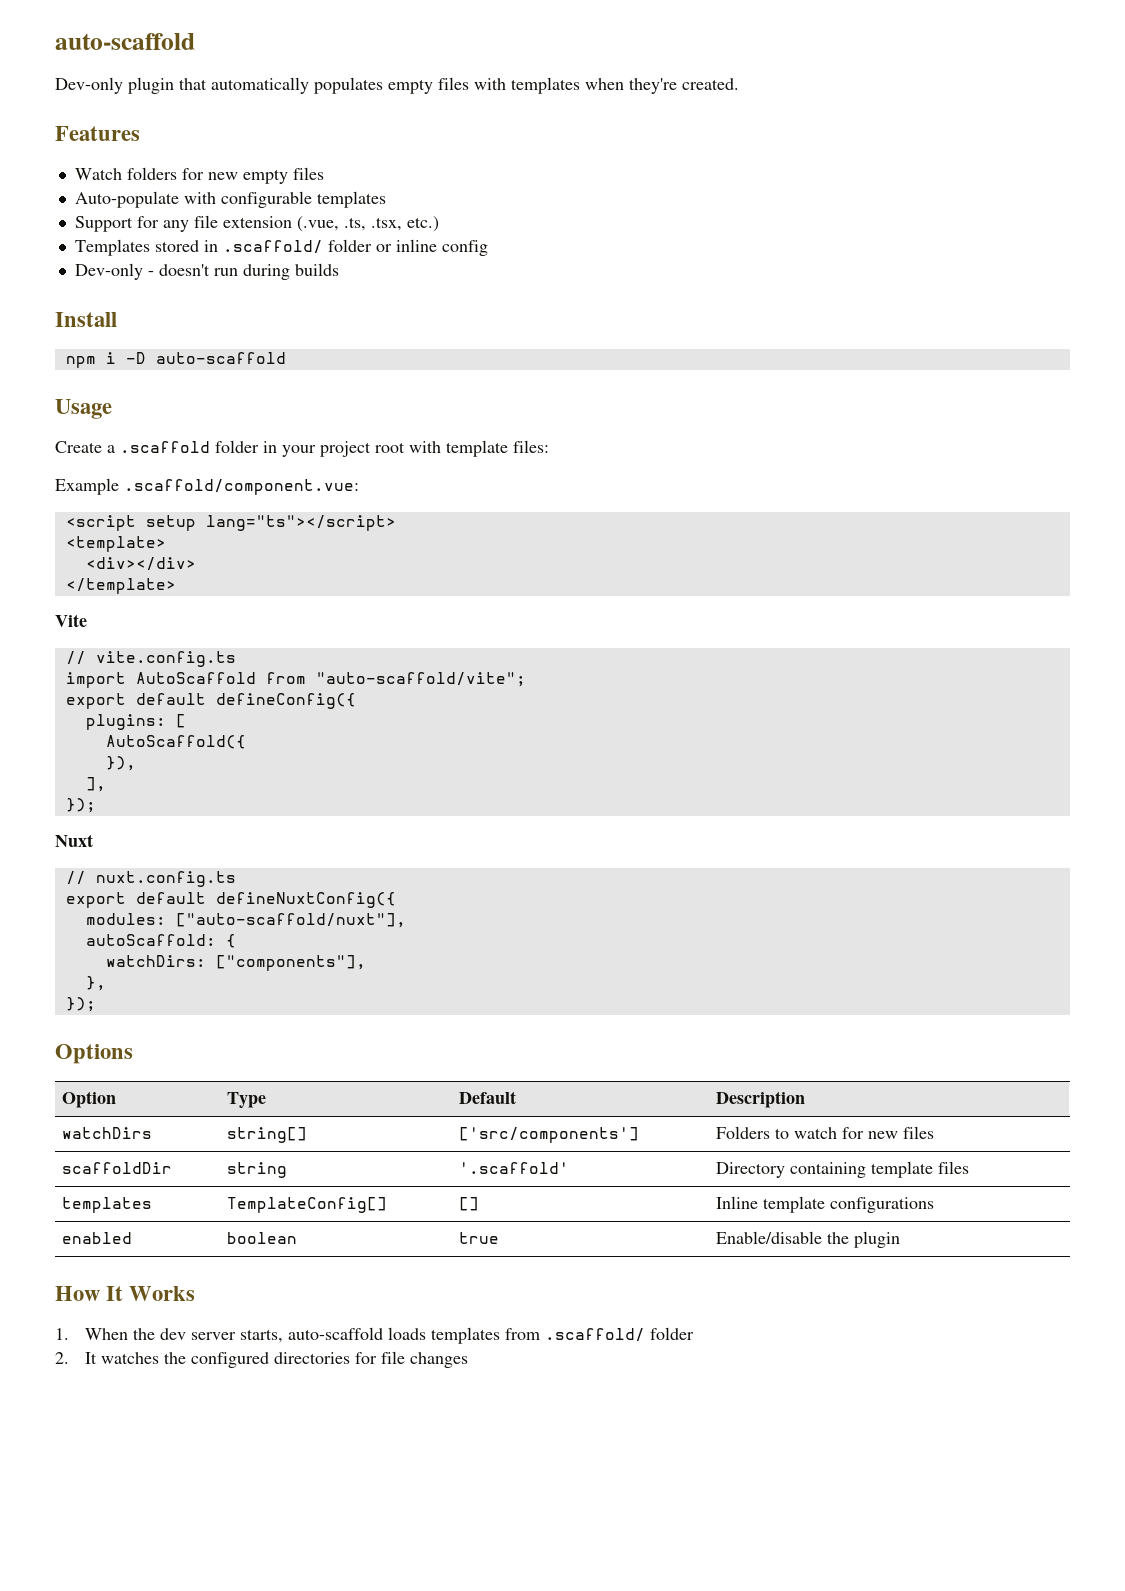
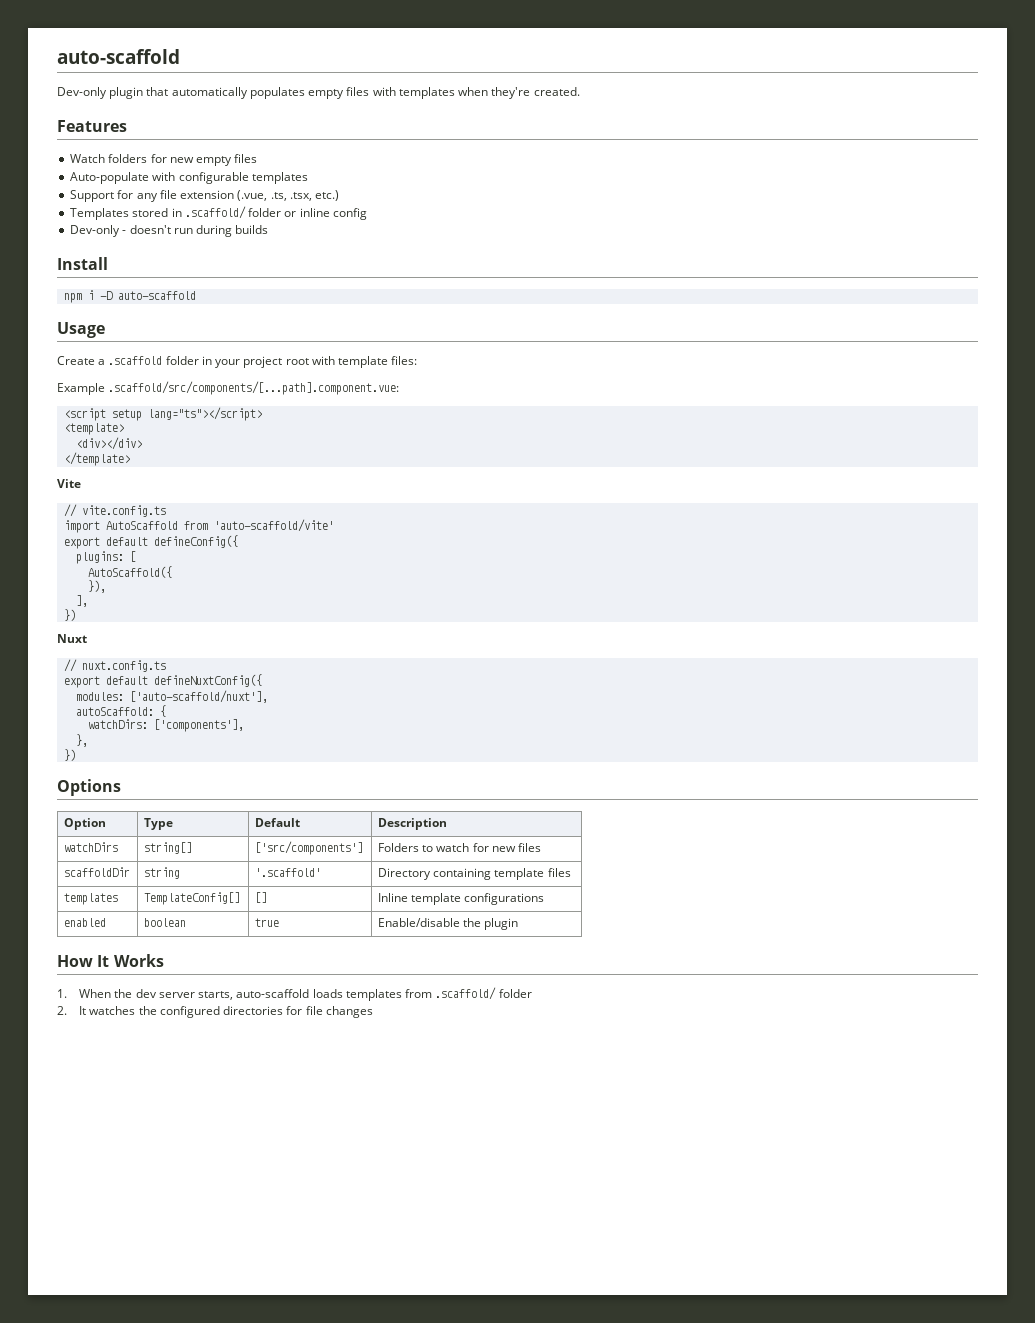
- Example .scaffold/component.vue:
+ Example .scaffold/src/components/[...path].component.vue:
- import AutoScaffold from "auto-scaffold/vite";
+ import AutoScaffold from 'auto-scaffold/vite'
  ],
- });
+ })
- modules: ["auto-scaffold/nuxt"],
+ modules: ['auto-scaffold/nuxt'],
- watchDirs: ["components"],
+ watchDirs: ['components'],
  },
- });
+ })

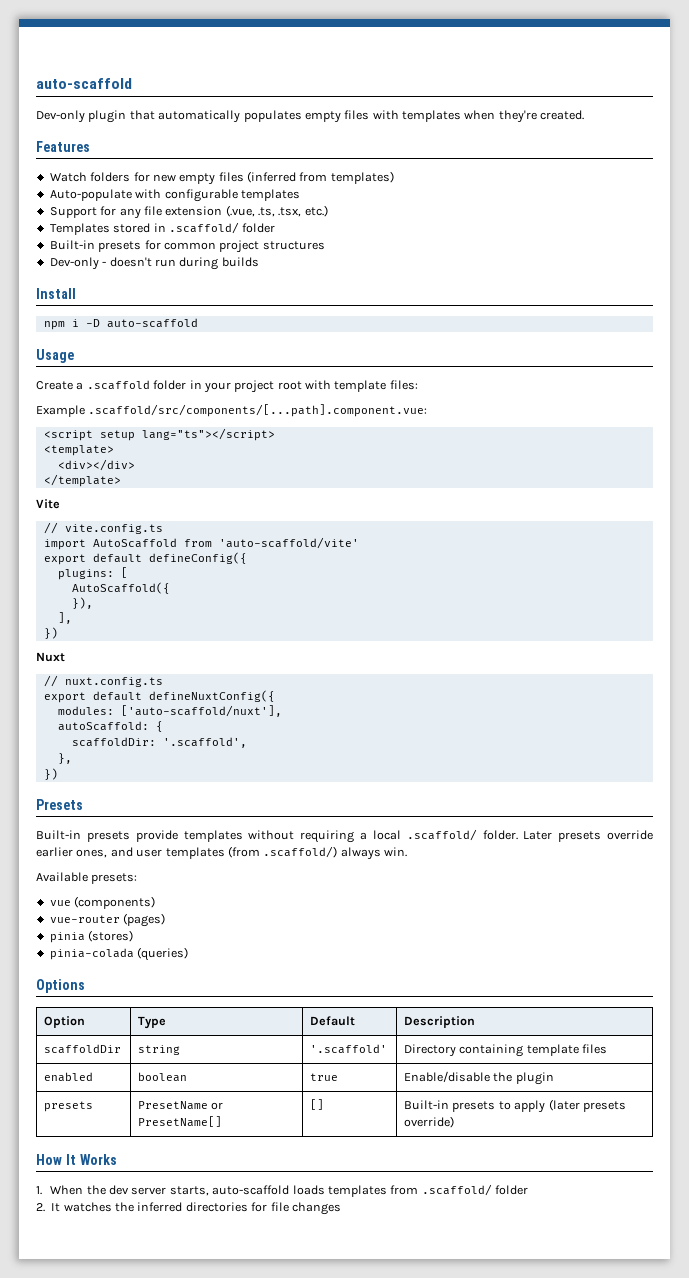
- Watch folders for new empty files
+ Watch folders for new empty files (inferred from templates)
- Templates stored in .scaffold/ folder or inline config
+ Templates stored in .scaffold/ folder
+ Built-in presets for common project structures
- watchDirs: ['components'],
+ scaffoldDir: '.scaffold',
+ Presets
+ Built-in presets provide templates without requiring a local .scaffold/ folder. Later presets override earlier ones, and user templates (from .scaffold/) always win.
+ Available presets:
+ vue (components)
+ vue-router (pages)
+ pinia (stores)
+ pinia-colada (queries)
- watchDirs | string[] | ['src/components'] | Folders to watch for new files
- templates | TemplateConfig[] | [] | Inline template configurations
+ presets | PresetName or PresetName[] | [] | Built-in presets to apply (later presets override)
- 2. It watches the configured directories for file changes
+ 2. It watches the inferred directories for file changes

